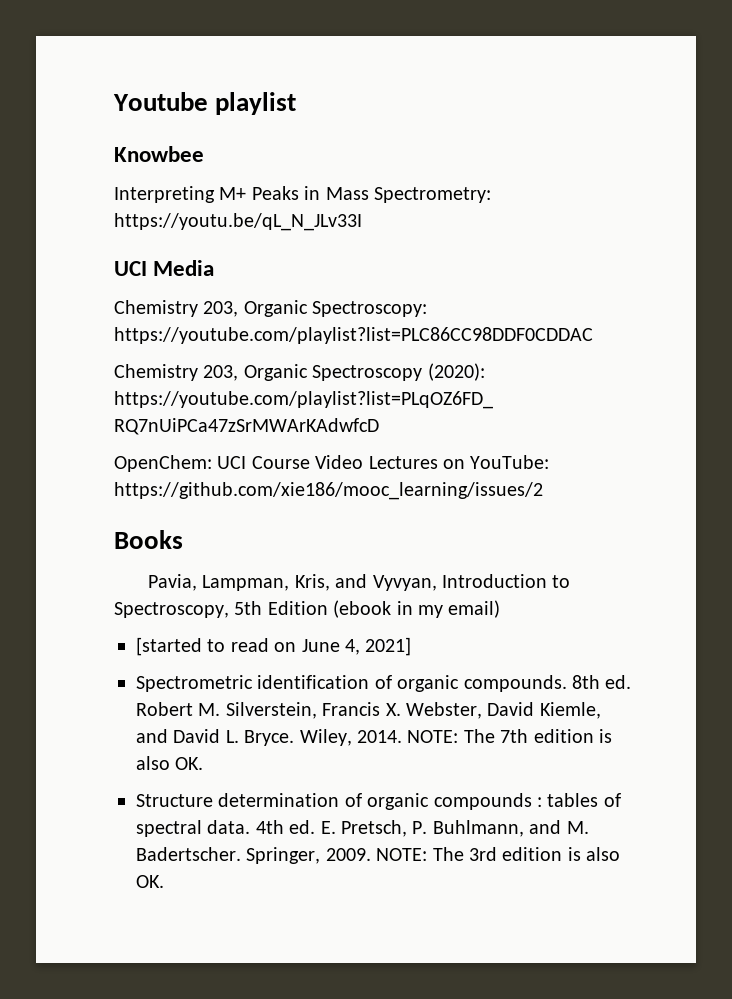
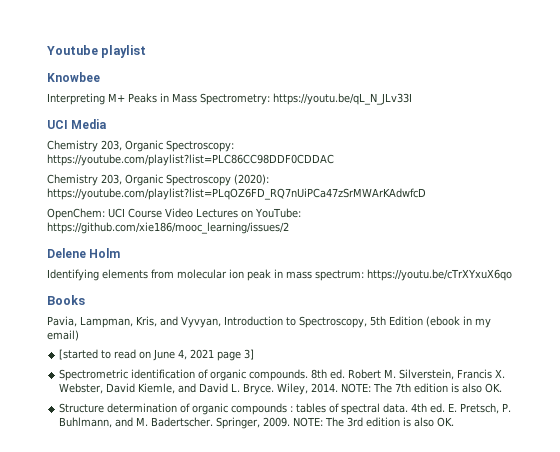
+ Delene Holm
+ Identifying elements from molecular ion peak in mass spectrum: https://youtu.be/cTrXYxuX6qo
- [started to read on June 4, 2021]
+ [started to read on June 4, 2021 page 3]

